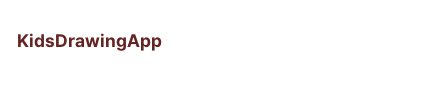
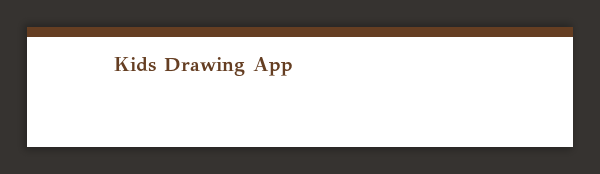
- KidsDrawingApp
+ Kids Drawing App

